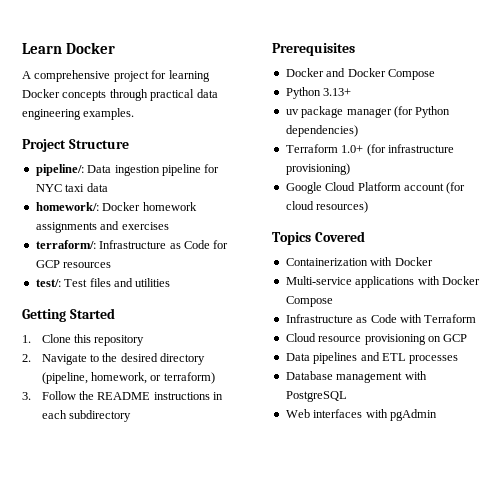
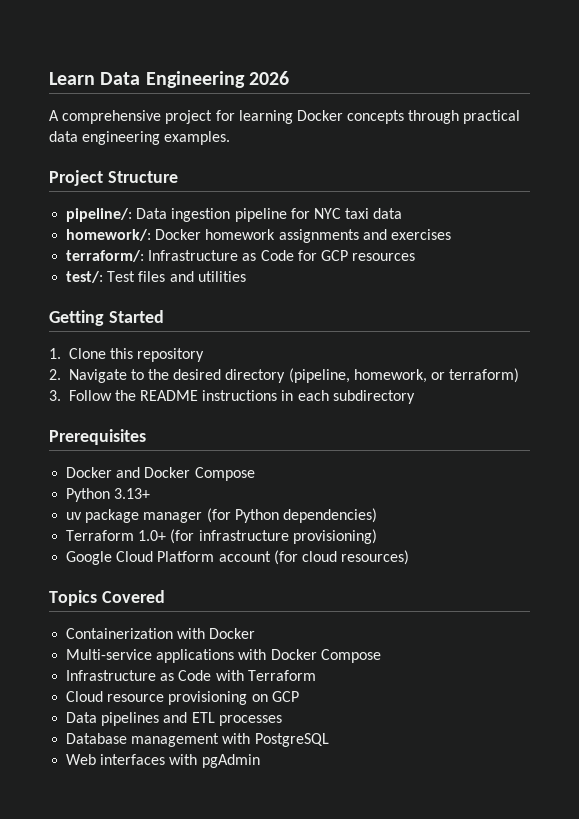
- Learn Docker
+ Learn Data Engineering 2026

